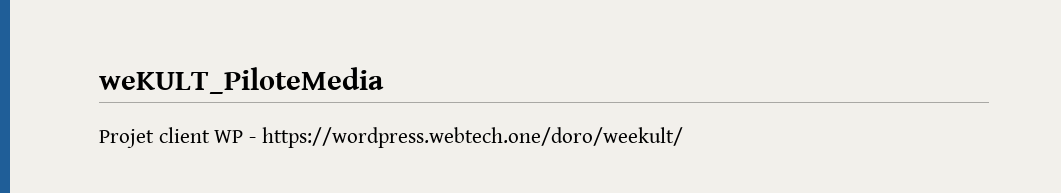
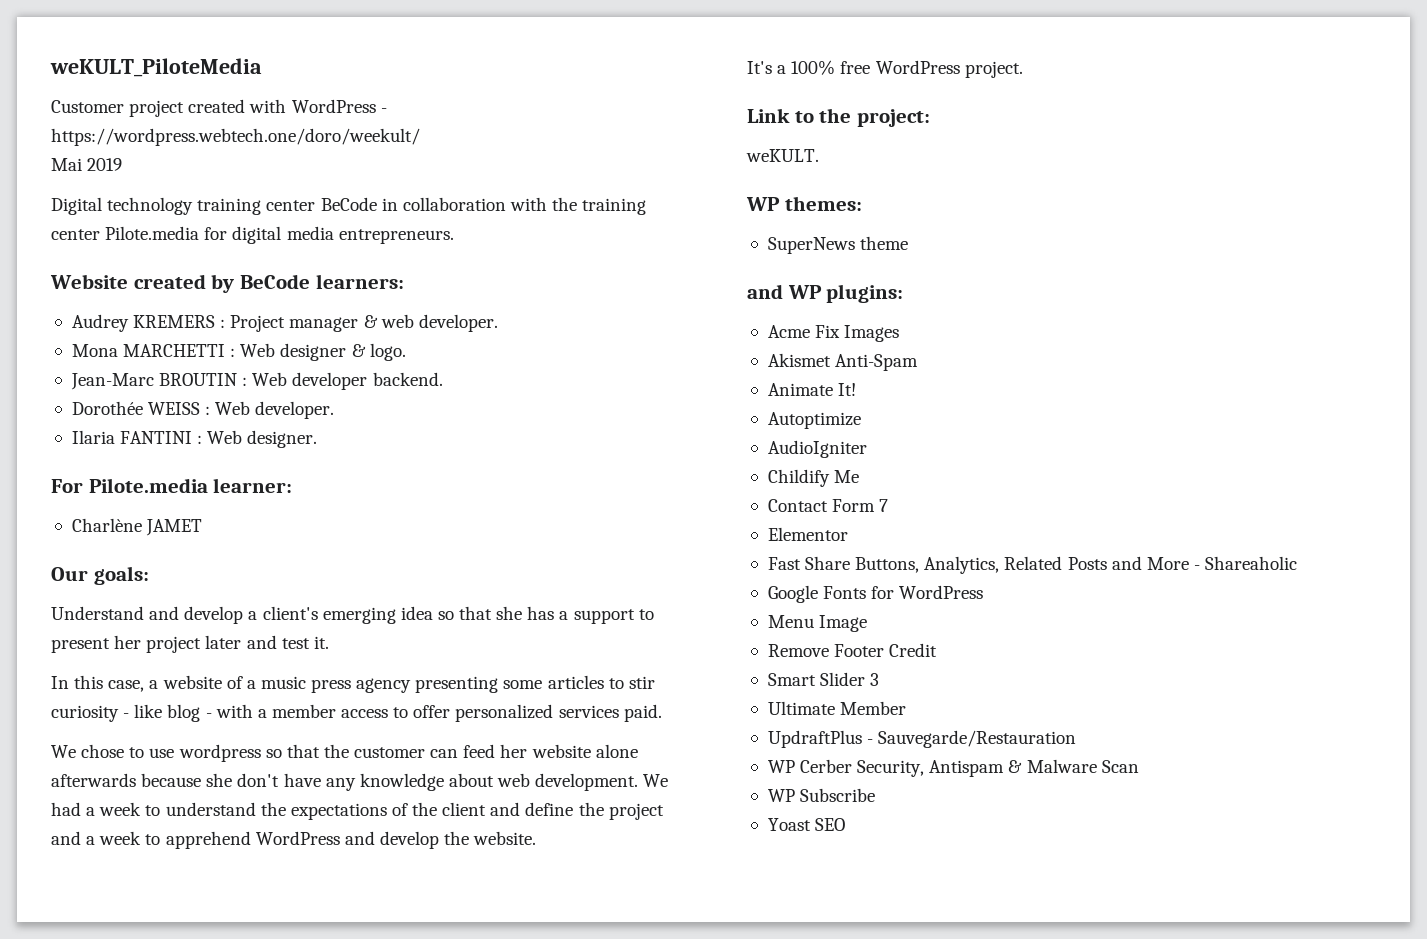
- Projet client WP - https://wordpress.webtech.one/doro/weekult/
+ Customer project created with WordPress - https://wordpress.webtech.one/doro/weekult/
+ Mai 2019
+ Digital technology training center BeCode in collaboration with the training center Pilote.media for digital media entrepreneurs.
+ Website created by BeCode learners:
+ Audrey KREMERS : Project manager & web developer.
+ Mona MARCHETTI : Web designer & logo.
+ Jean-Marc BROUTIN : Web developer backend.
+ Dorothée WEISS : Web developer.
+ Ilaria FANTINI : Web designer.
+ For Pilote.media learner:
+ Charlène JAMET
+ Our goals:
+ Understand and develop a client's emerging idea so that she has a support to present her project later and test it.
+ In this case, a website of a music press agency presenting some articles to stir curiosity - like blog - with a member access to offer personalized services paid.
+ We chose to use wordpress so that the customer can feed her website alone afterwards because she don't have any knowledge about web development. We had a week to understand the expectations of the client and define the project and a week to apprehend WordPress and develop the website.
+ It's a 100% free WordPress project.
+ Link to the project:
+ weKULT.
+ WP themes:
+ SuperNews theme
+ and WP plugins:
+ Acme Fix Images
+ Akismet Anti-Spam
+ Animate It!
+ Autoptimize
+ AudioIgniter
+ Childify Me
+ Contact Form 7
+ Elementor
+ Fast Share Buttons, Analytics, Related Posts and More - Shareaholic
+ Google Fonts for WordPress
+ Menu Image
+ Remove Footer Credit
+ Smart Slider 3
+ Ultimate Member
+ UpdraftPlus - Sauvegarde/Restauration
+ WP Cerber Security, Antispam & Malware Scan
+ WP Subscribe
+ Yoast SEO

